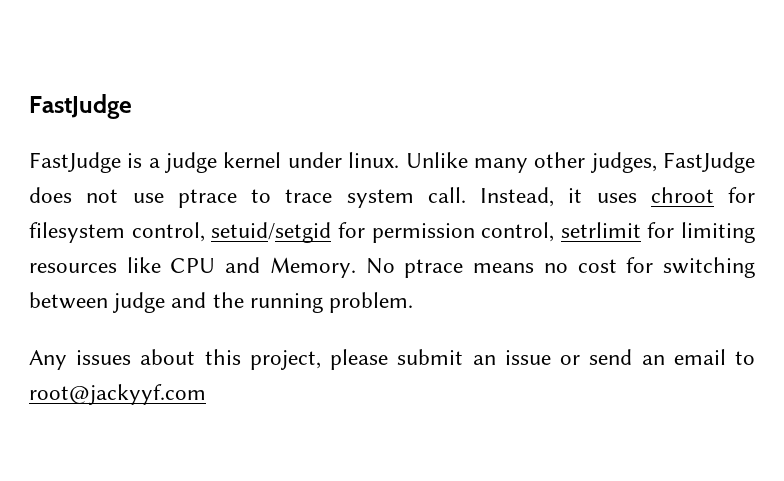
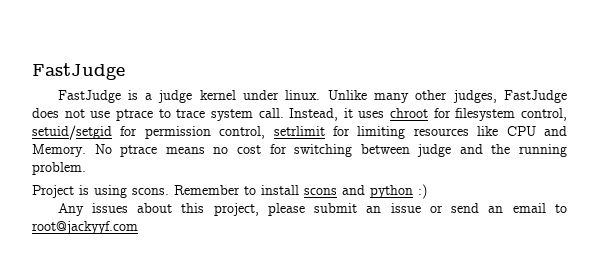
+ Project is using scons. Remember to install scons and python :)

